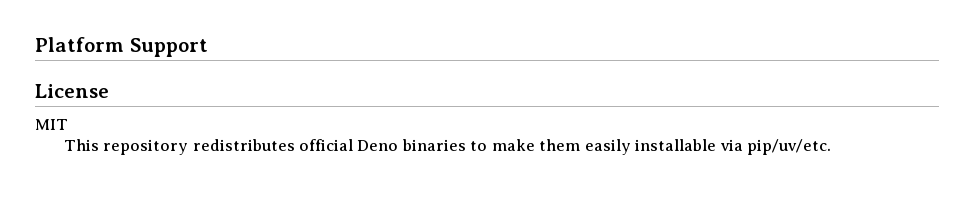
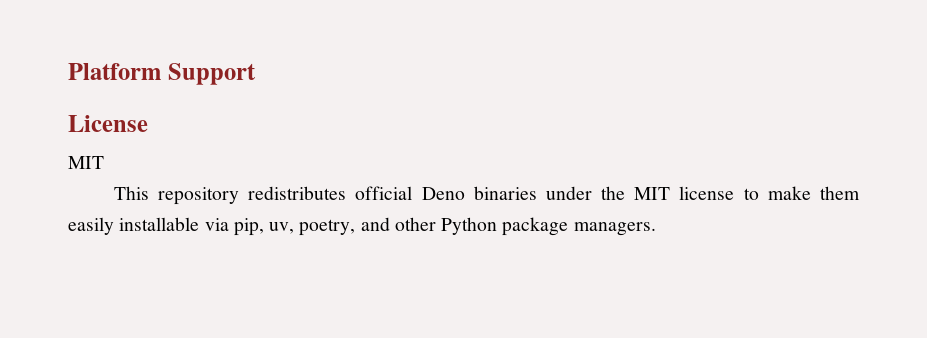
- This repository redistributes official Deno binaries to make them easily installable via pip/uv/etc.
+ This repository redistributes official Deno binaries under the MIT license to make them easily installable via pip, uv, poetry, and other Python package managers.

